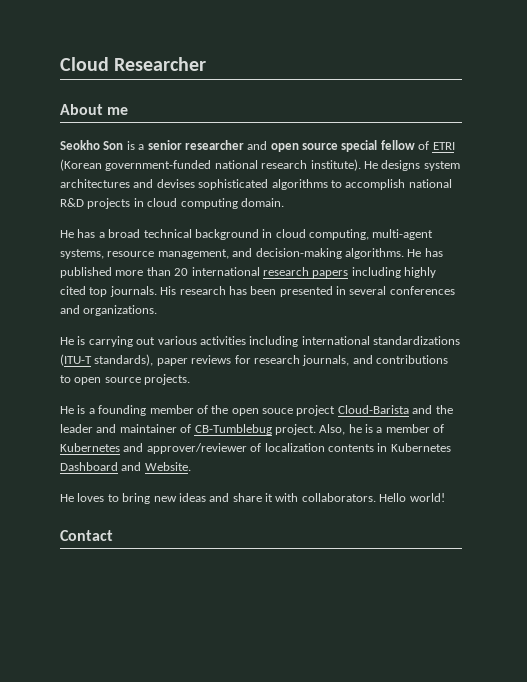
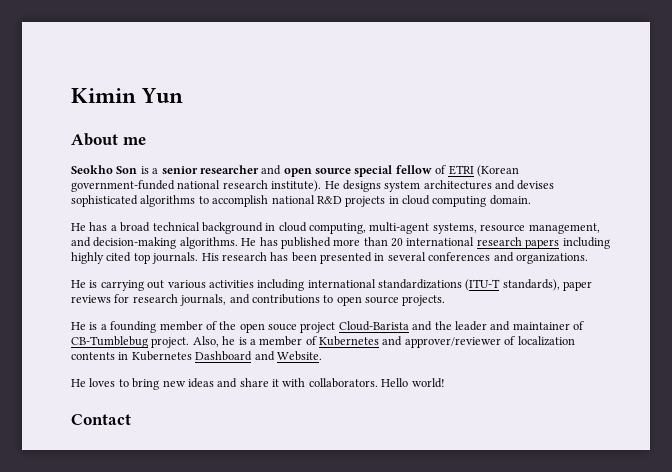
- Cloud Researcher
+ Kimin Yun

